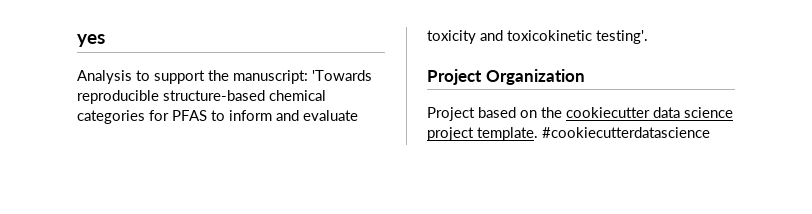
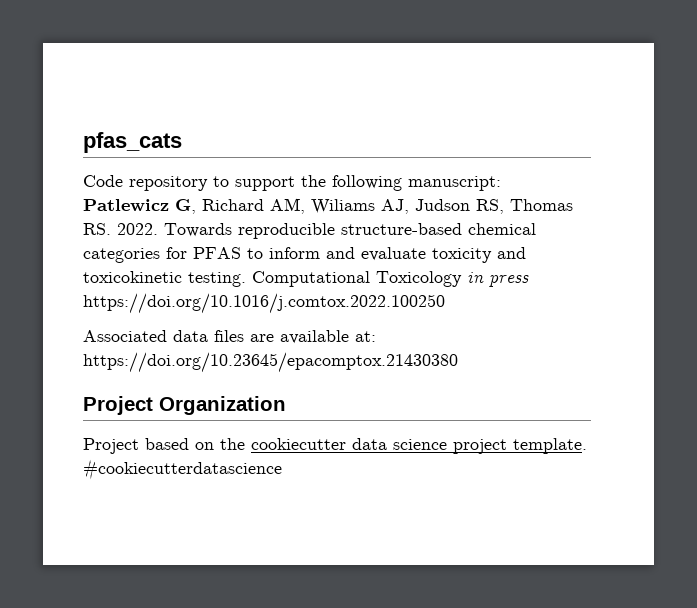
- yes
- Analysis to support the manuscript: 'Towards reproducible structure-based chemical categories for PFAS to inform and evaluate toxicity and toxicokinetic testing'.
+ pfas_cats
+ Code repository to support the following manuscript: Patlewicz G, Richard AM, Wiliams AJ, Judson RS, Thomas RS. 2022. Towards reproducible structure-based chemical categories for PFAS to inform and evaluate toxicity and toxicokinetic testing. Computational Toxicology in press https://doi.org/10.1016/j.comtox.2022.100250
+ Associated data files are available at: https://doi.org/10.23645/epacomptox.21430380

